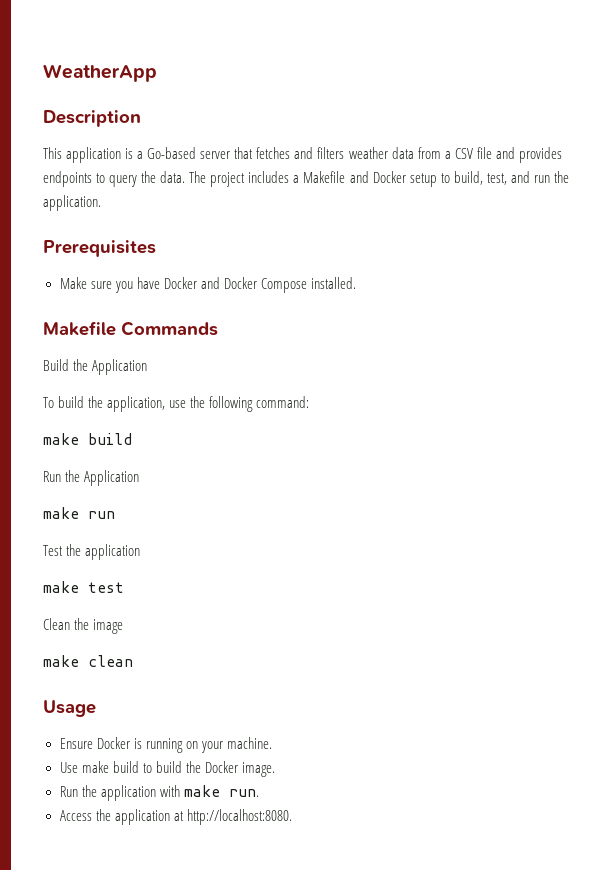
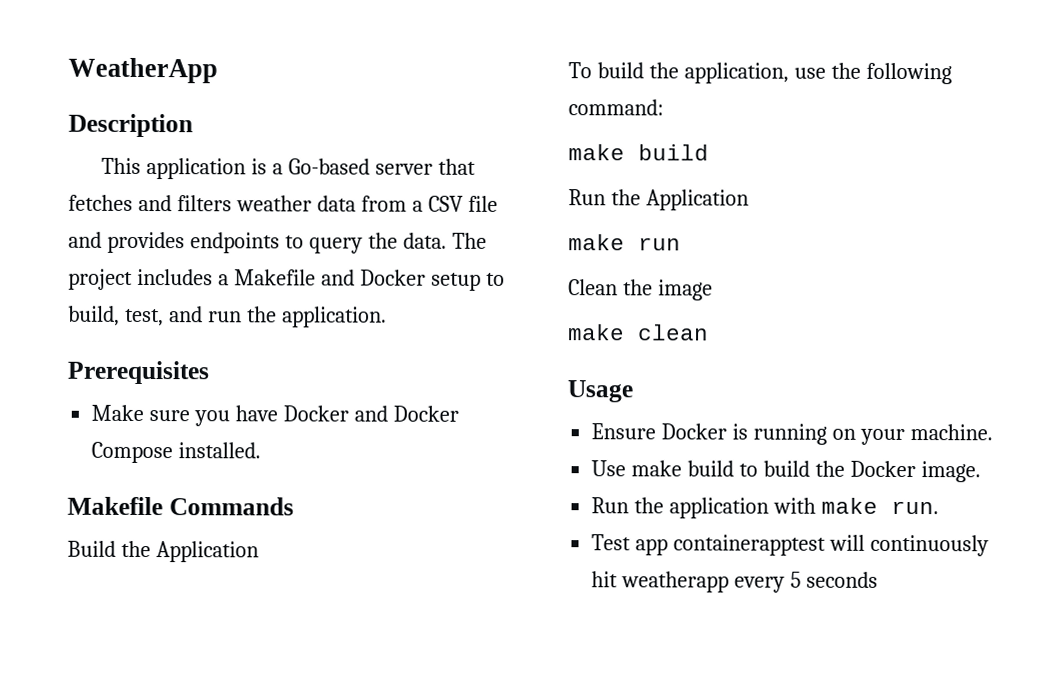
- Test the application
- make test
- Access the application at http://localhost:8080.
+ Test app containerapptest will continuously hit weatherapp every 5 seconds

